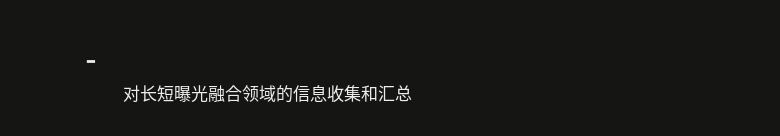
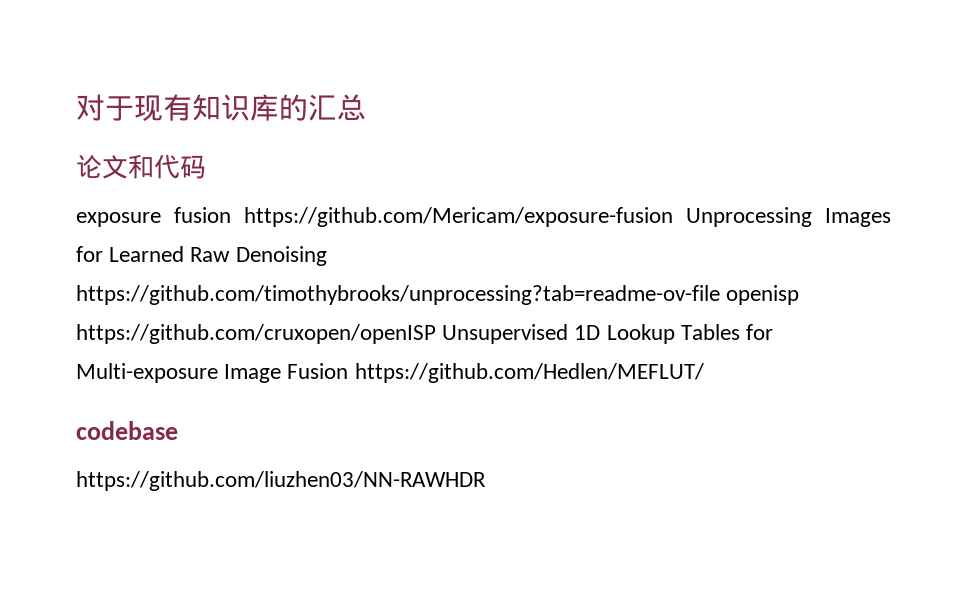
- -
- 对长短曝光融合领域的信息收集和汇总
+ 对于现有知识库的汇总
+ 论文和代码
+ exposure fusion https://github.com/Mericam/exposure-fusion Unprocessing Images for Learned Raw Denoising https://github.com/timothybrooks/unprocessing?tab=readme-ov-file openisp https://github.com/cruxopen/openISP Unsupervised 1D Lookup Tables for Multi-exposure Image Fusion https://github.com/Hedlen/MEFLUT/
+ codebase
+ https://github.com/liuzhen03/NN-RAWHDR

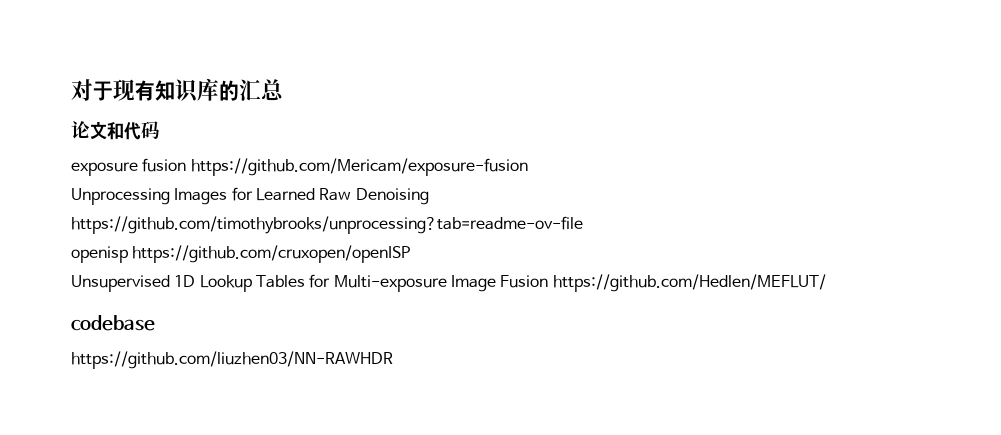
- exposure fusion https://github.com/Mericam/exposure-fusion Unprocessing Images for Learned Raw Denoising https://github.com/timothybrooks/unprocessing?tab=readme-ov-file openisp https://github.com/cruxopen/openISP Unsupervised 1D Lookup Tables for Multi-exposure Image Fusion https://github.com/Hedlen/MEFLUT/
+ exposure fusion https://github.com/Mericam/exposure-fusion
+ Unprocessing Images for Learned Raw Denoising https://github.com/timothybrooks/unprocessing?tab=readme-ov-file
+ openisp https://github.com/cruxopen/openISP
+ Unsupervised 1D Lookup Tables for Multi-exposure Image Fusion https://github.com/Hedlen/MEFLUT/

